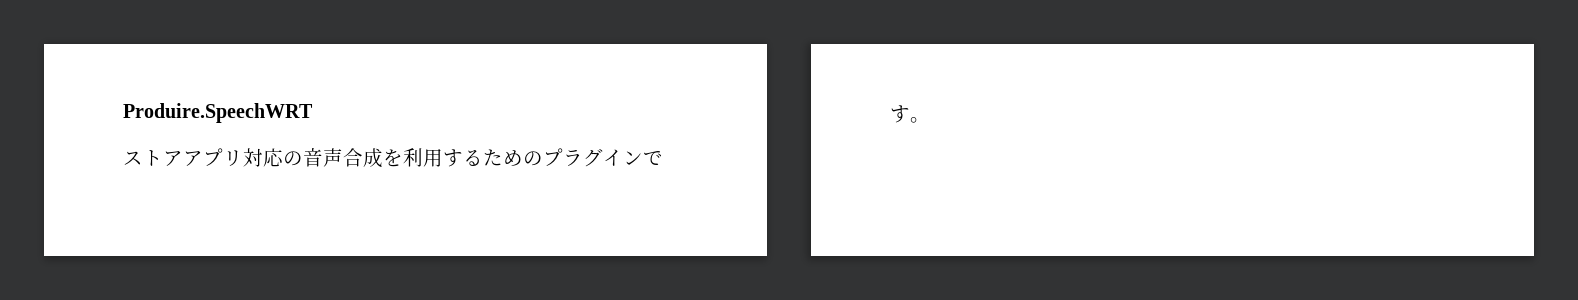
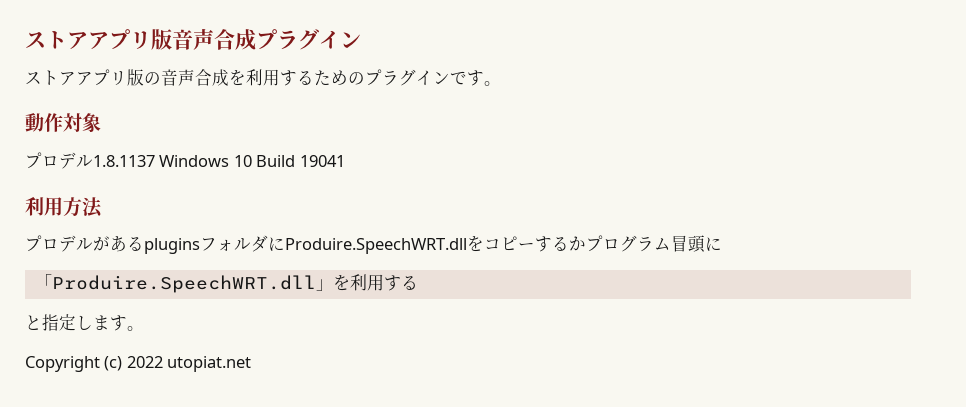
- Produire.SpeechWRT
- ストアアプリ対応の音声合成を利用するためのプラグインです。
+ ストアアプリ版音声合成プラグイン
+ ストアアプリ版の音声合成を利用するためのプラグインです。
+ 動作対象
+ プロデル1.8.1137 Windows 10 Build 19041
+ 利用方法
+ プロデルがあるpluginsフォルダにProduire.SpeechWRT.dllをコピーするかプログラム冒頭に
+ 「Produire.SpeechWRT.dll」を利用する
+ と指定します。
+ Copyright (c) 2022 utopiat.net

